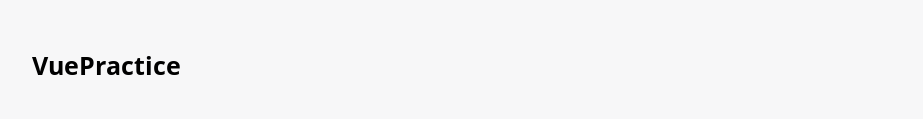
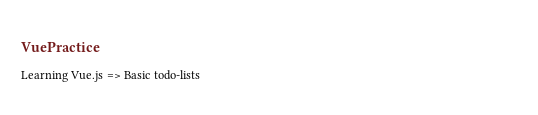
+ Learning Vue.js => Basic todo-lists

